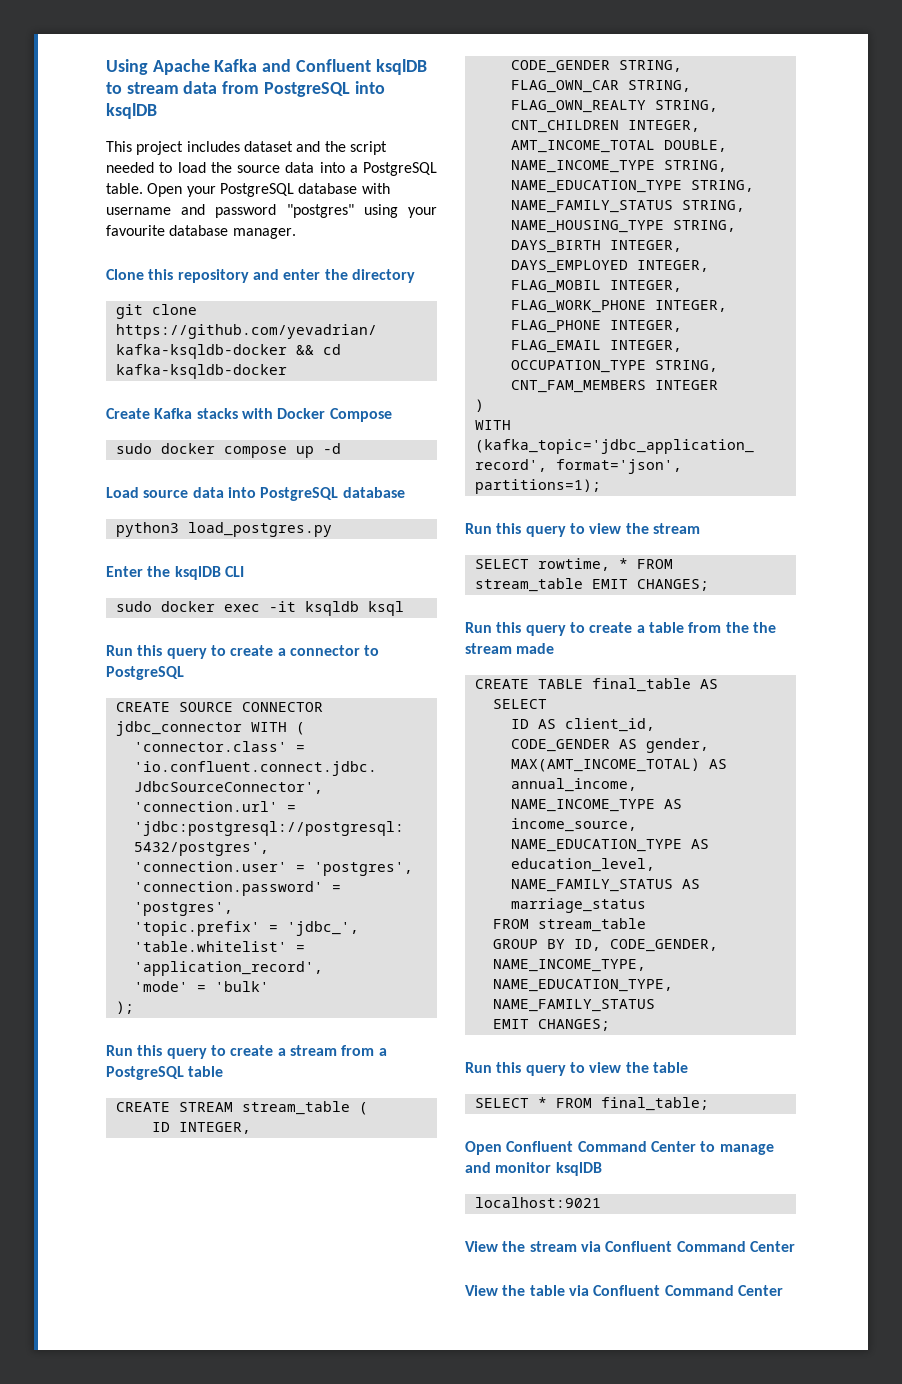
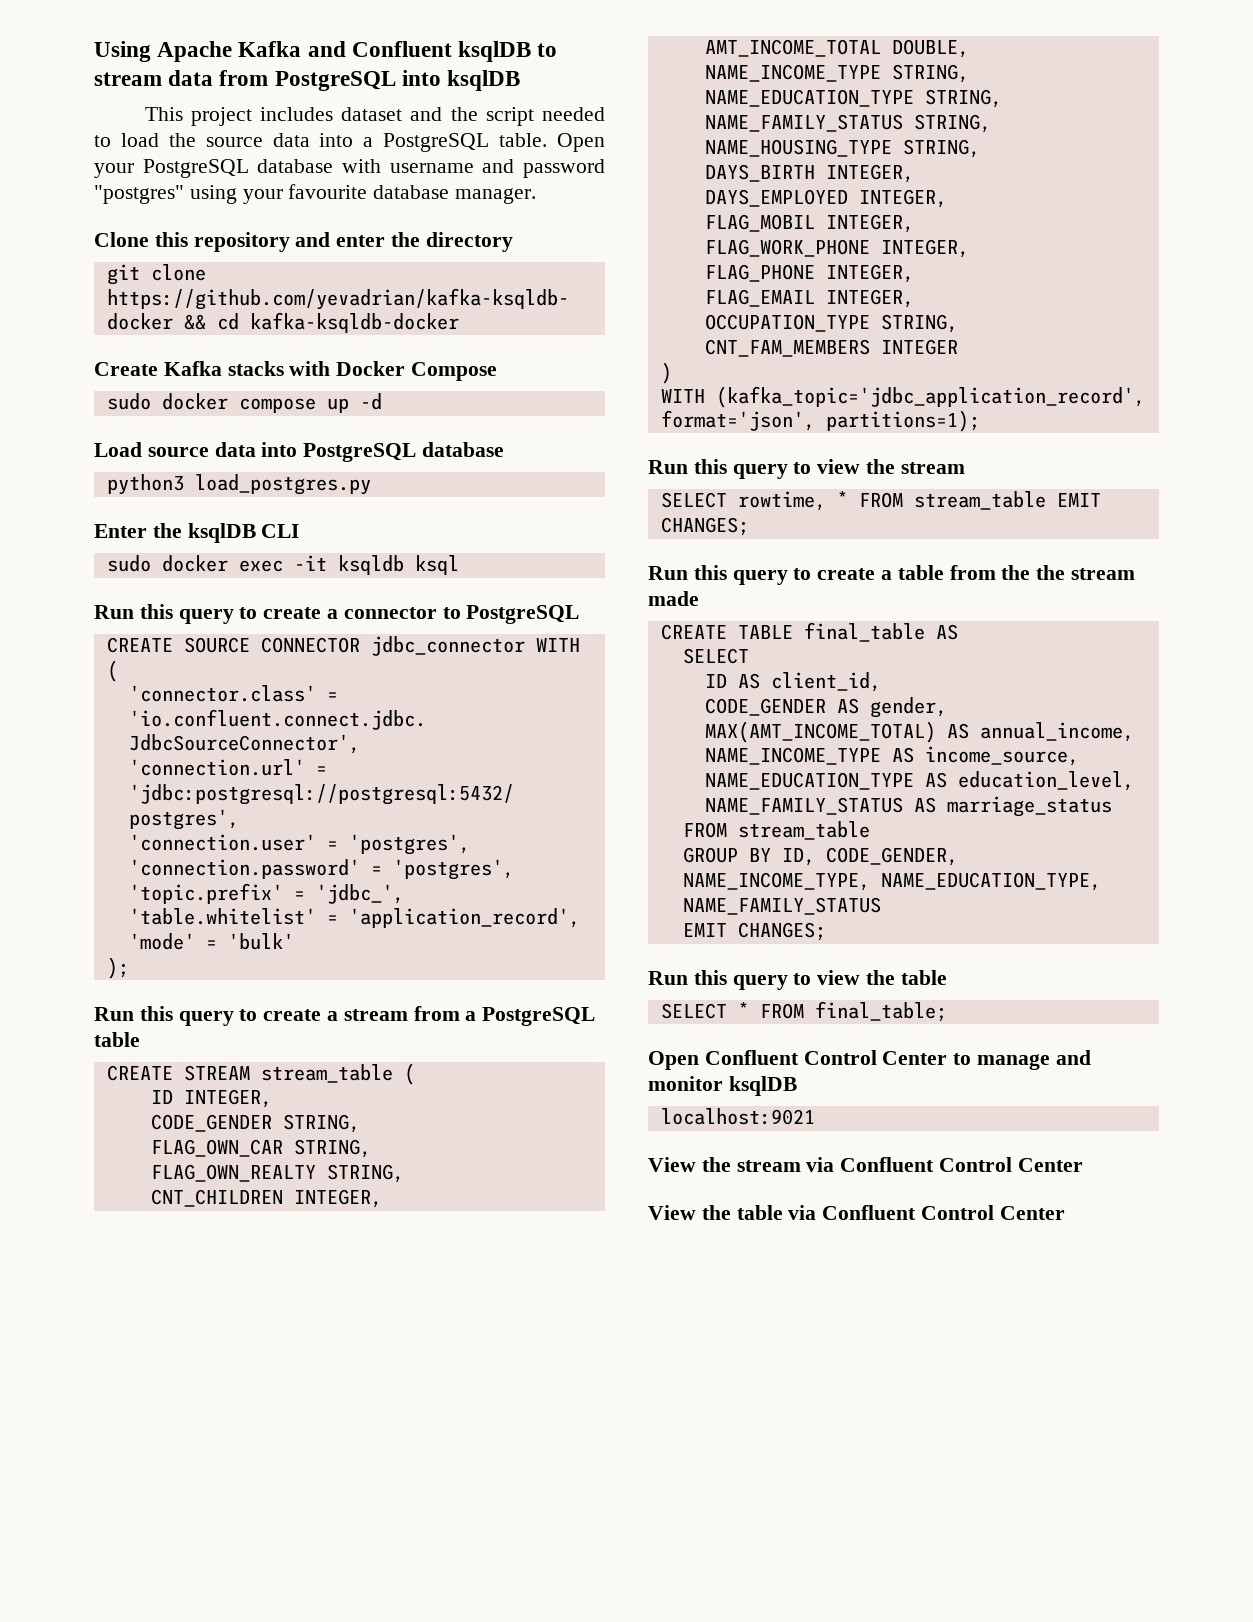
- Open Confluent Command Center to manage and monitor ksqlDB
+ Open Confluent Control Center to manage and monitor ksqlDB
- View the stream via Confluent Command Center
+ View the stream via Confluent Control Center
- View the table via Confluent Command Center
+ View the table via Confluent Control Center

